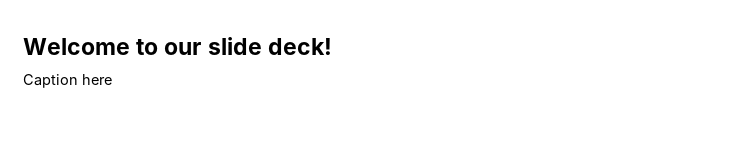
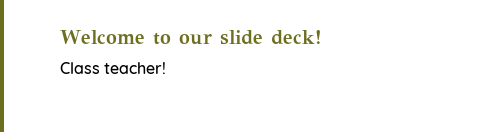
- Caption here
+ Class teacher!

